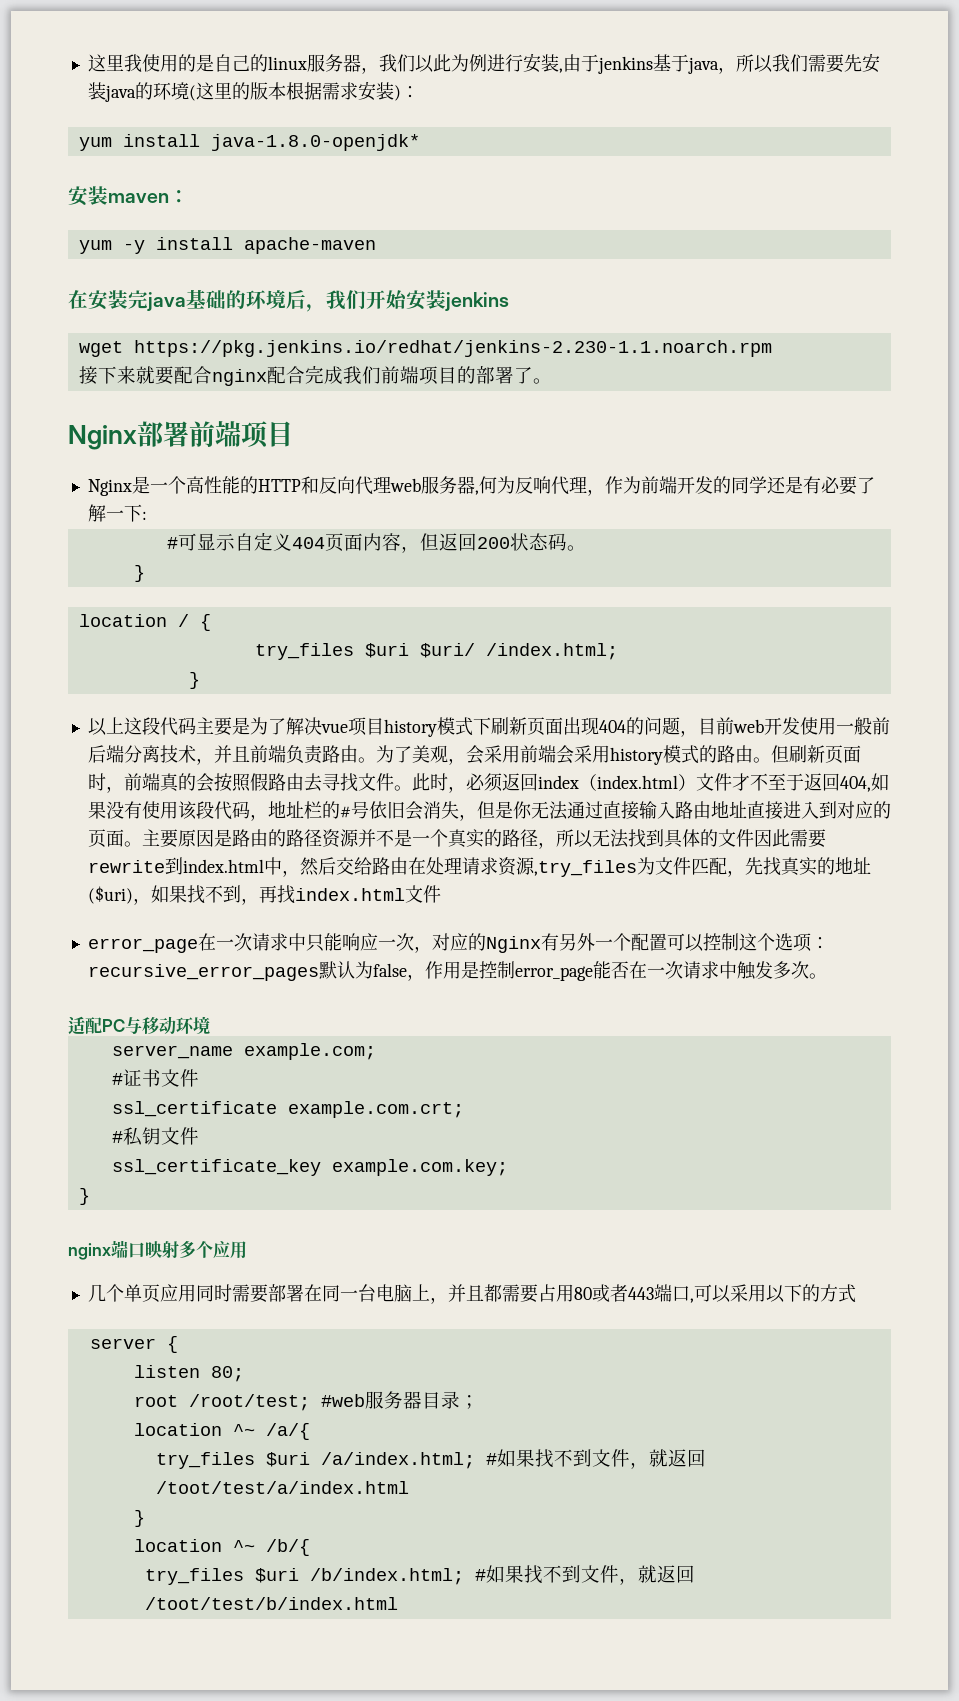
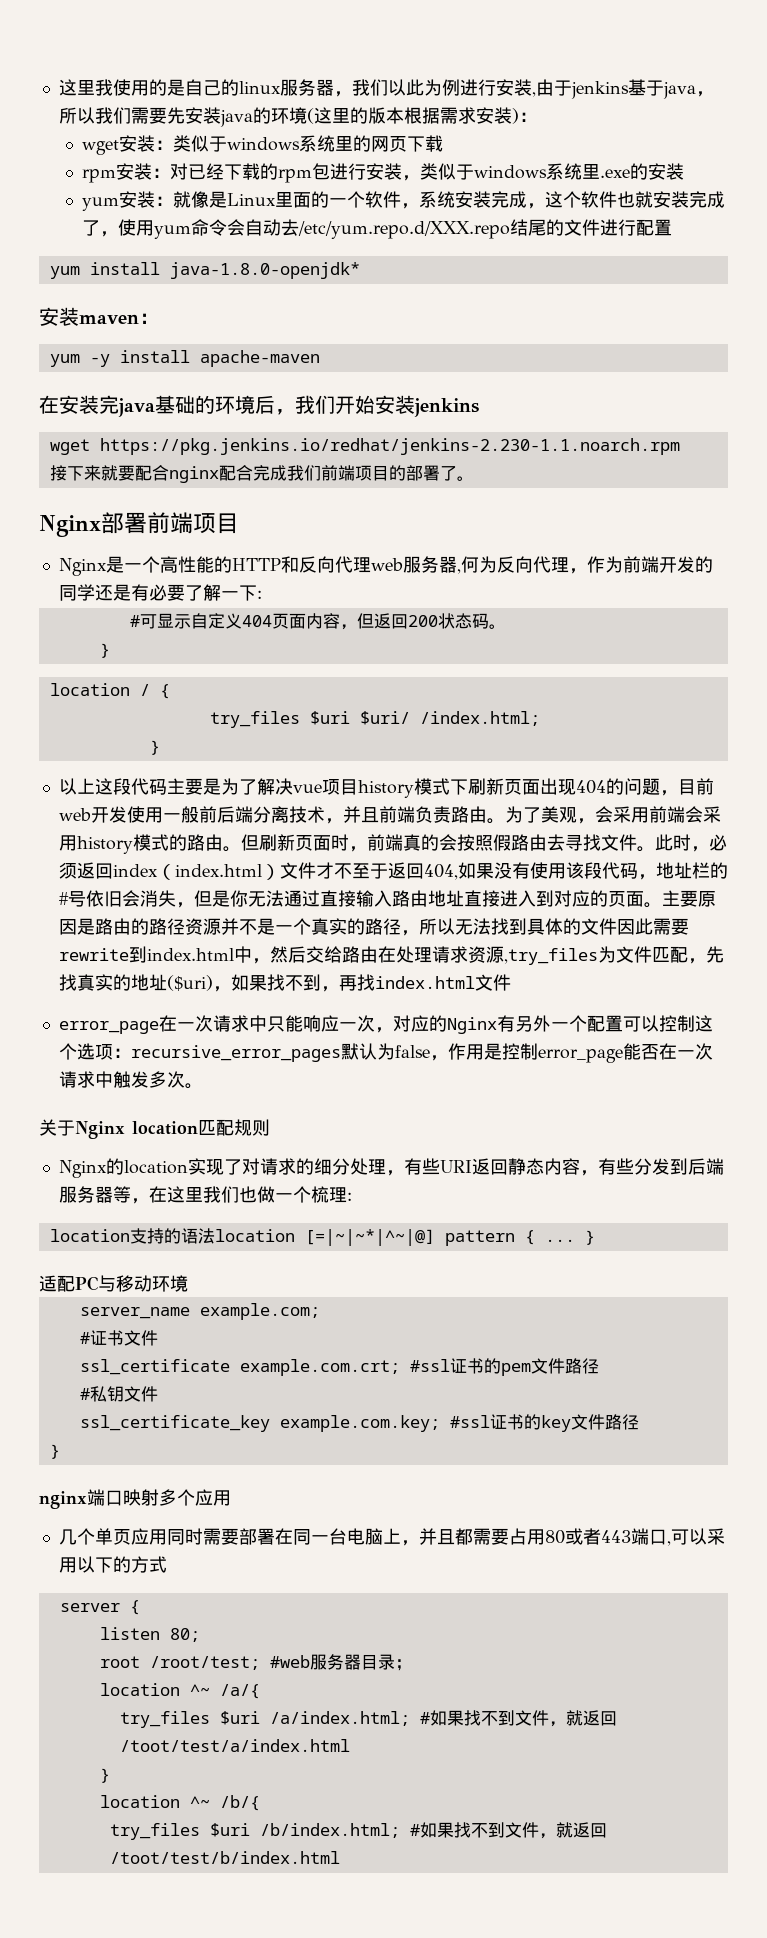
+ wget安装：类似于windows系统里的网页下载
+ rpm安装：对已经下载的rpm包进行安装，类似于windows系统里.exe的安装
+ yum安装：就像是Linux里面的一个软件，系统安装完成，这个软件也就安装完成了，使用yum命令会自动去/etc/yum.repo.d/XXX.repo结尾的文件进行配置
- Nginx是一个高性能的HTTP和反向代理web服务器,何为反响代理，作为前端开发的同学还是有必要了解一下:
+ Nginx是一个高性能的HTTP和反向代理web服务器,何为反向代理，作为前端开发的同学还是有必要了解一下:
+ 关于Nginx location匹配规则
+ Nginx的location实现了对请求的细分处理，有些URI返回静态内容，有些分发到后端服务器等，在这里我们也做一个梳理:
+ location支持的语法location [=|~|~*|^~|@] pattern { ... }
- ssl_certificate example.com.crt;
+ ssl_certificate example.com.crt; #ssl证书的pem文件路径
- ssl_certificate_key example.com.key;
+ ssl_certificate_key example.com.key; #ssl证书的key文件路径

